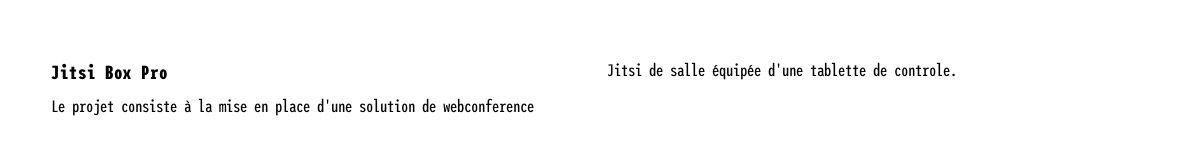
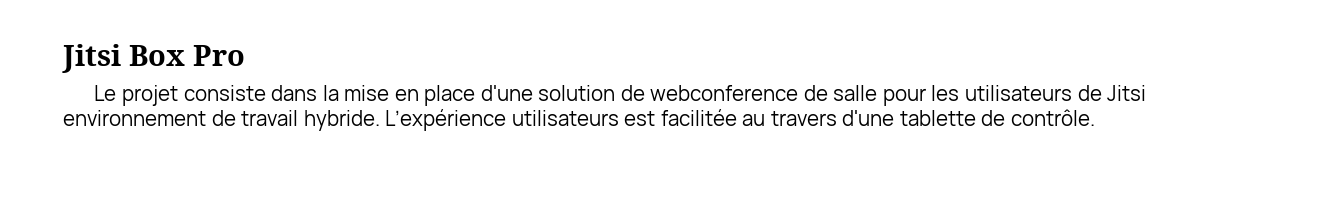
- Le projet consiste à la mise en place d'une solution de webconference Jitsi de salle équipée d'une tablette de controle.
+ Le projet consiste dans la mise en place d'une solution de webconference de salle pour les utilisateurs de Jitsi environnement de travail hybride. L’expérience utilisateurs est facilitée au travers d'une tablette de contrôle.

